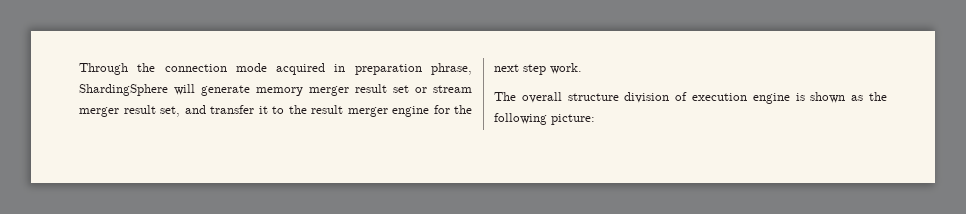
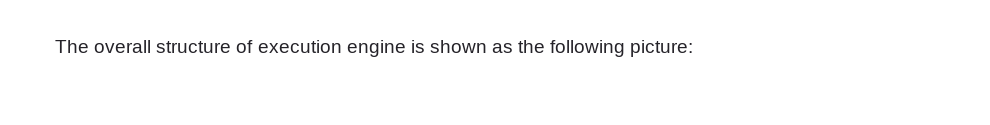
- Through the connection mode acquired in preparation phrase, ShardingSphere will generate memory merger result set or stream merger result set, and transfer it to the result merger engine for the next step work.
- The overall structure division of execution engine is shown as the following picture:
+ The overall structure of execution engine is shown as the following picture:

